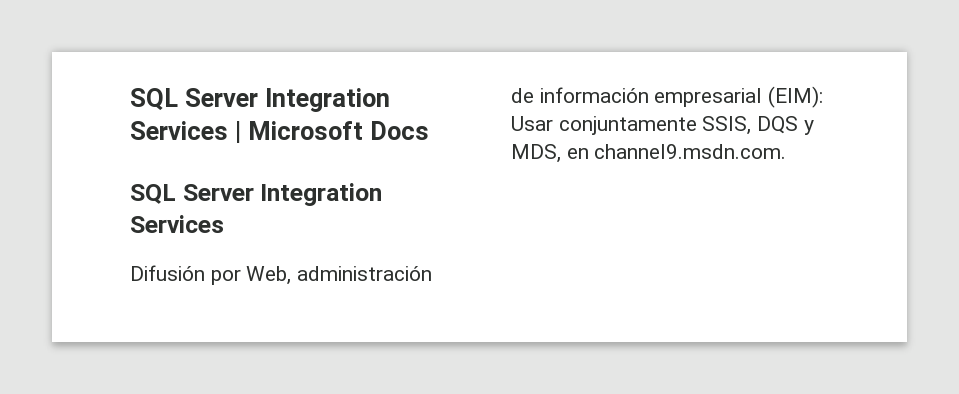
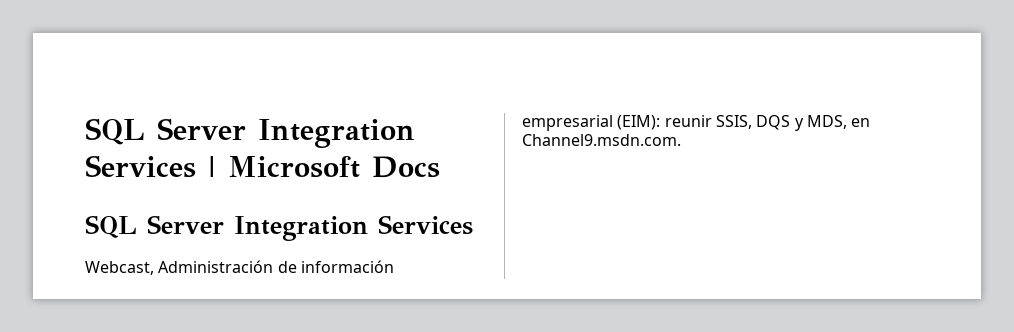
- Difusión por Web, administración de información empresarial (EIM): Usar conjuntamente SSIS, DQS y MDS, en channel9.msdn.com.
+ Webcast, Administración de información empresarial (EIM): reunir SSIS, DQS y MDS, en Channel9.msdn.com.

